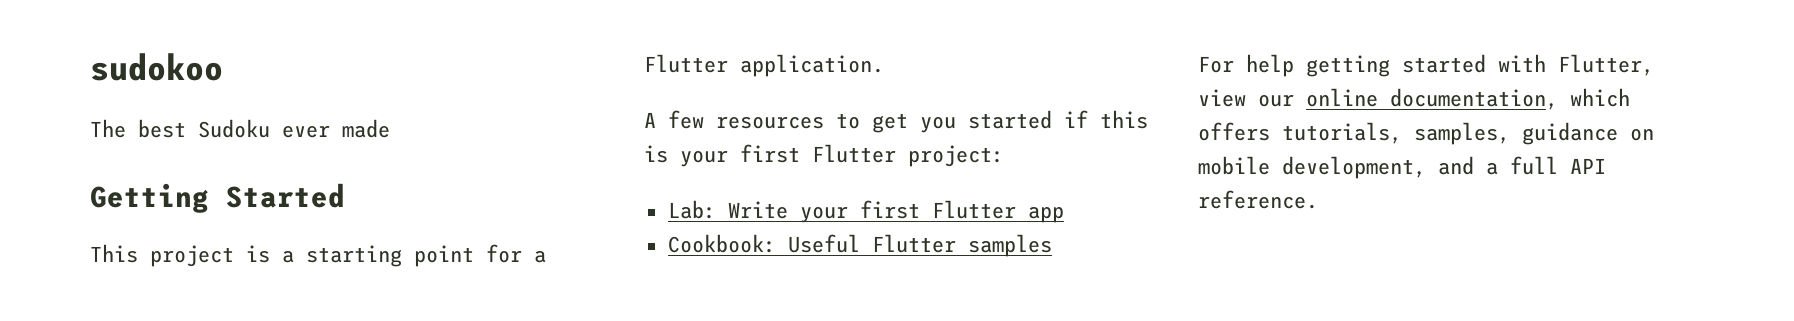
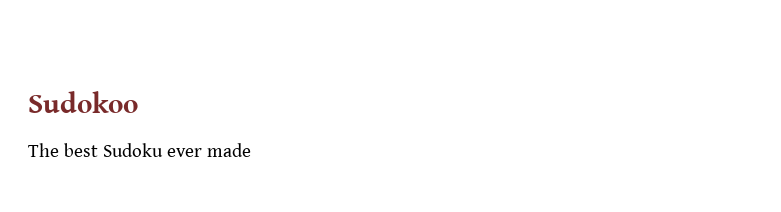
- sudokoo
+ Sudokoo
- Getting Started
- This project is a starting point for a Flutter application.
- A few resources to get you started if this is your first Flutter project:
- Lab: Write your first Flutter app
- Cookbook: Useful Flutter samples
- For help getting started with Flutter, view our online documentation, which offers tutorials, samples, guidance on mobile development, and a full API reference.

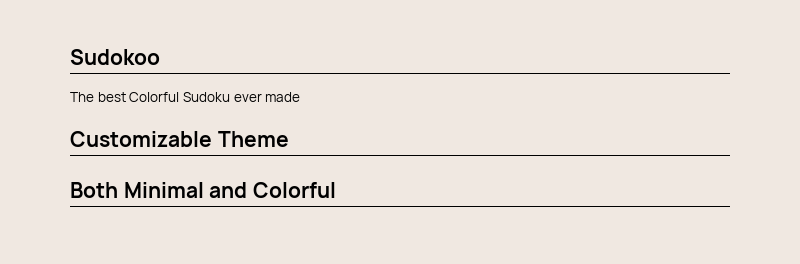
- The best Sudoku ever made
+ The best Colorful Sudoku ever made
+ Customizable Theme
+ Both Minimal and Colorful

